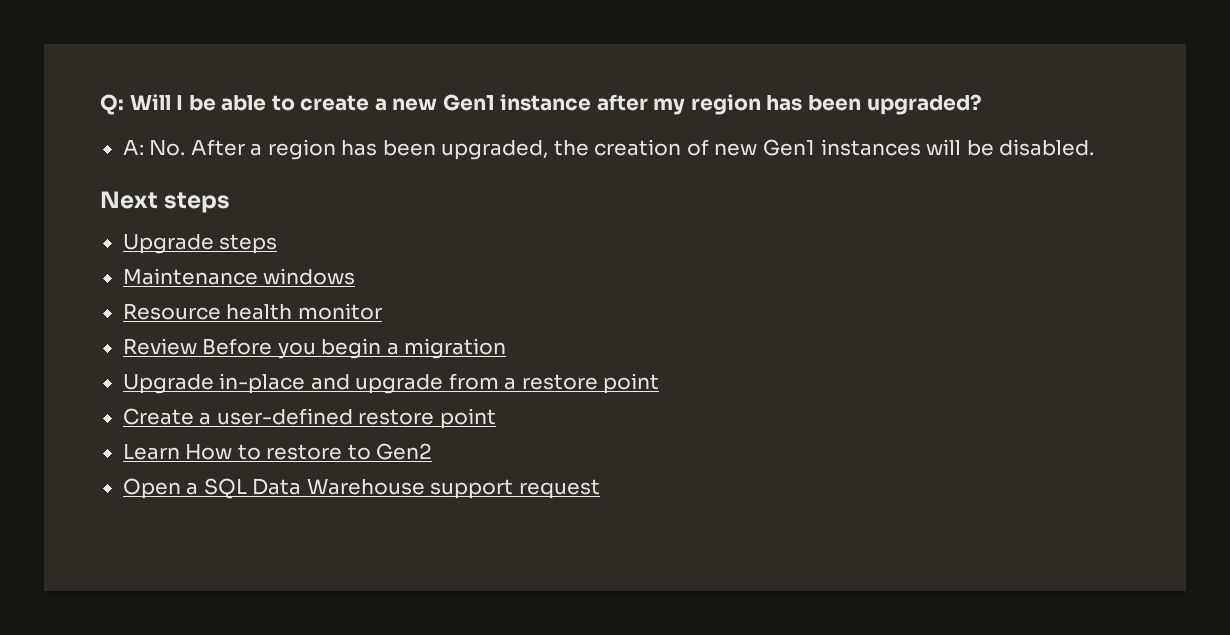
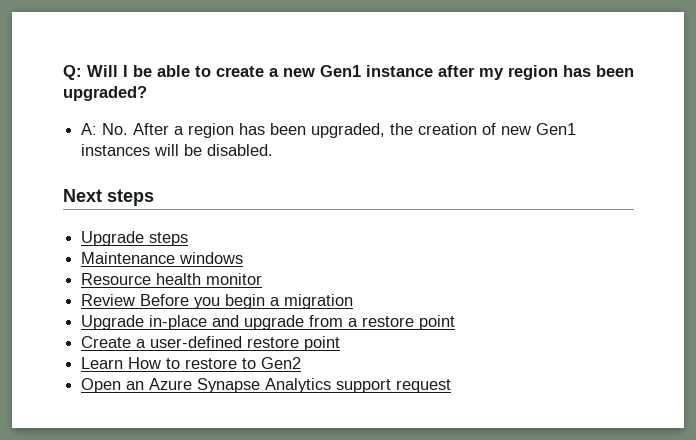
- Open a SQL Data Warehouse support request
+ Open an Azure Synapse Analytics support request

